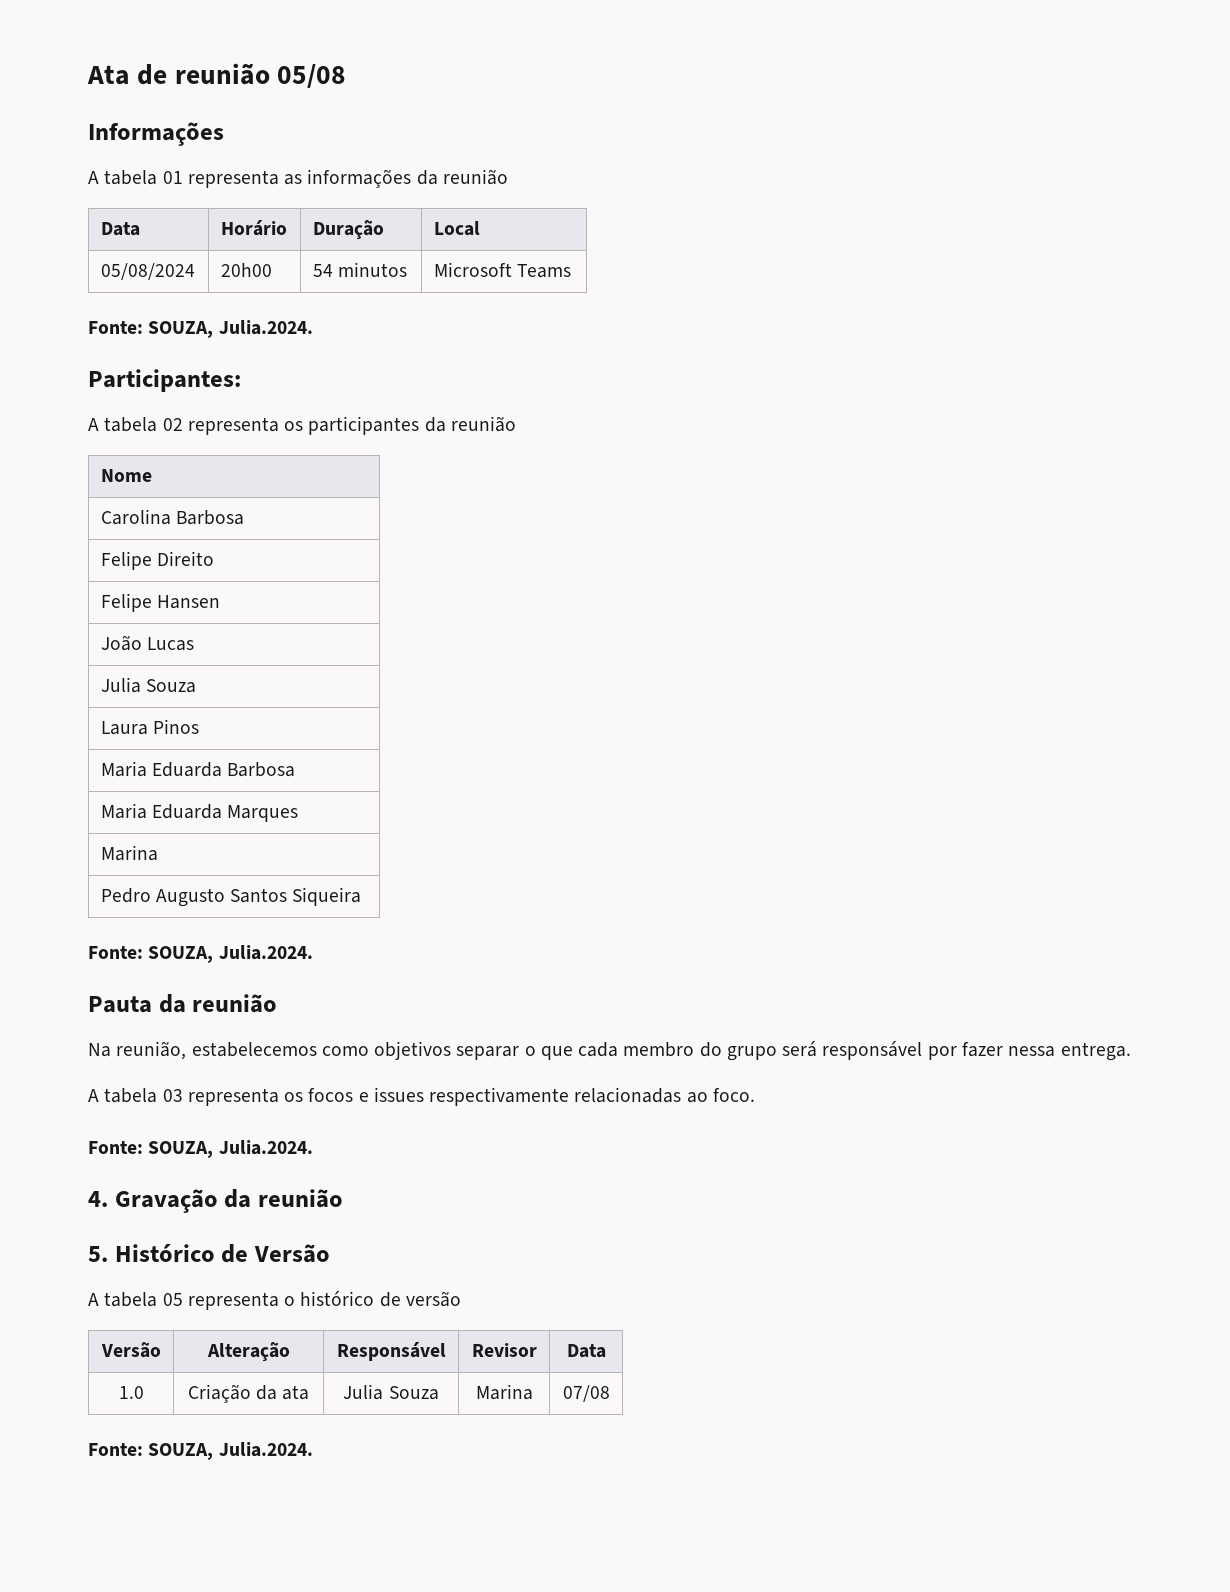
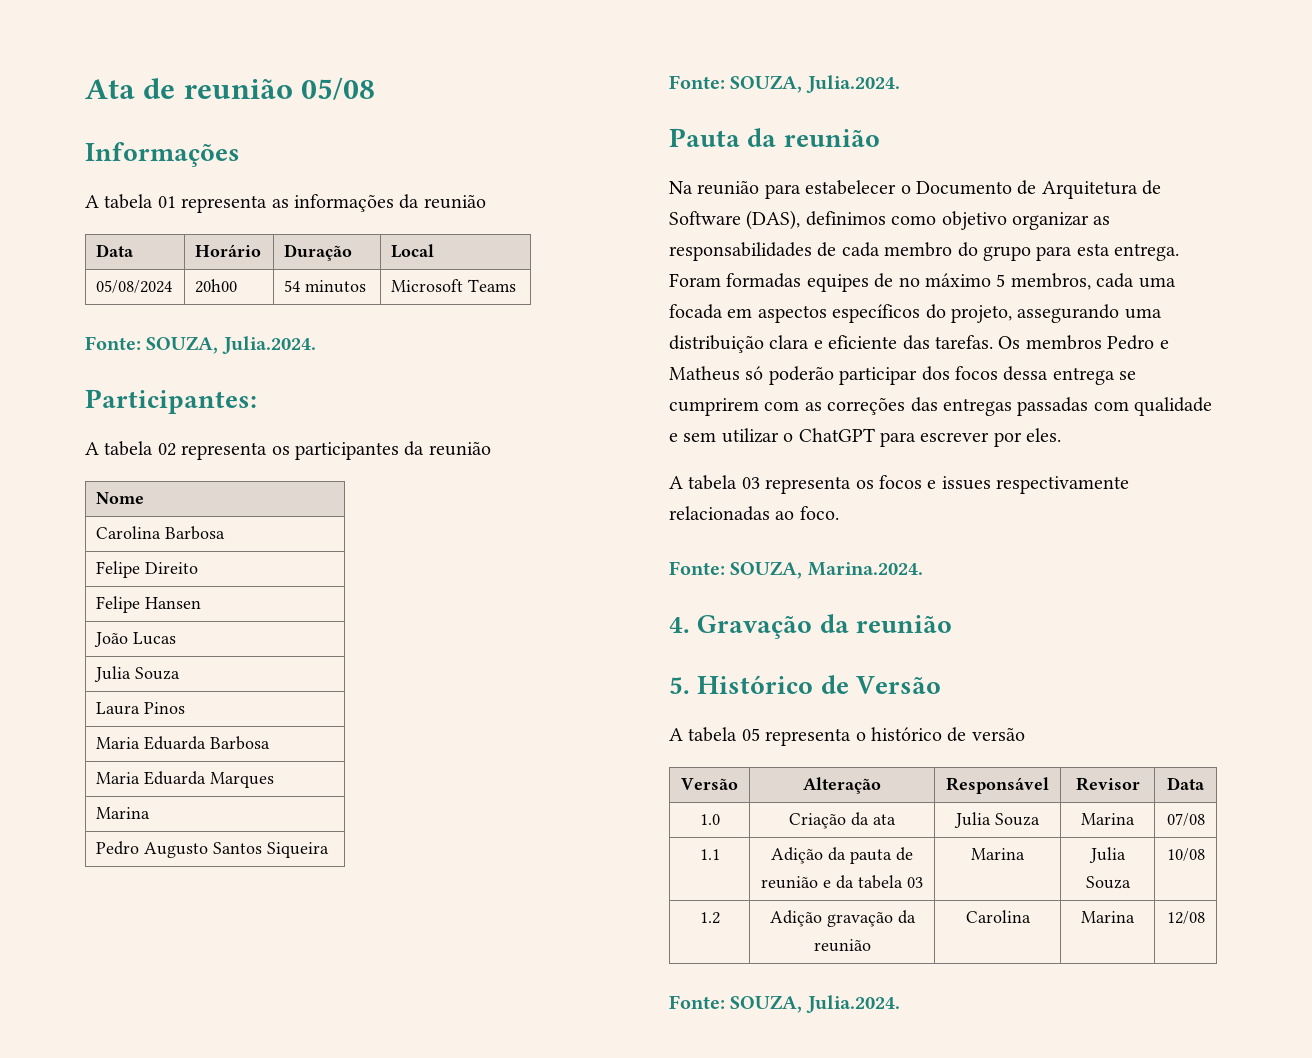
- Na reunião, estabelecemos como objetivos separar o que cada membro do grupo será responsável por fazer nessa entrega.
+ Na reunião para estabelecer o Documento de Arquitetura de Software (DAS), definimos como objetivo organizar as responsabilidades de cada membro do grupo para esta entrega. Foram formadas equipes de no máximo 5 membros, cada uma focada em aspectos específicos do projeto, assegurando uma distribuição clara e eficiente das tarefas. Os membros Pedro e Matheus só poderão participar dos focos dessa entrega se cumprirem com as correções das entregas passadas com qualidade e sem utilizar o ChatGPT para escrever por eles.
  A tabela 03 representa os focos e issues respectivamente relacionadas ao foco.
- Fonte: SOUZA, Julia.2024.
+ Fonte: SOUZA, Marina.2024.
+ 1.1 | Adição da pauta de reunião e da tabela 03 | Marina | Julia Souza | 10/08
+ 1.2 | Adição gravação da reunião | Carolina | Marina | 12/08

